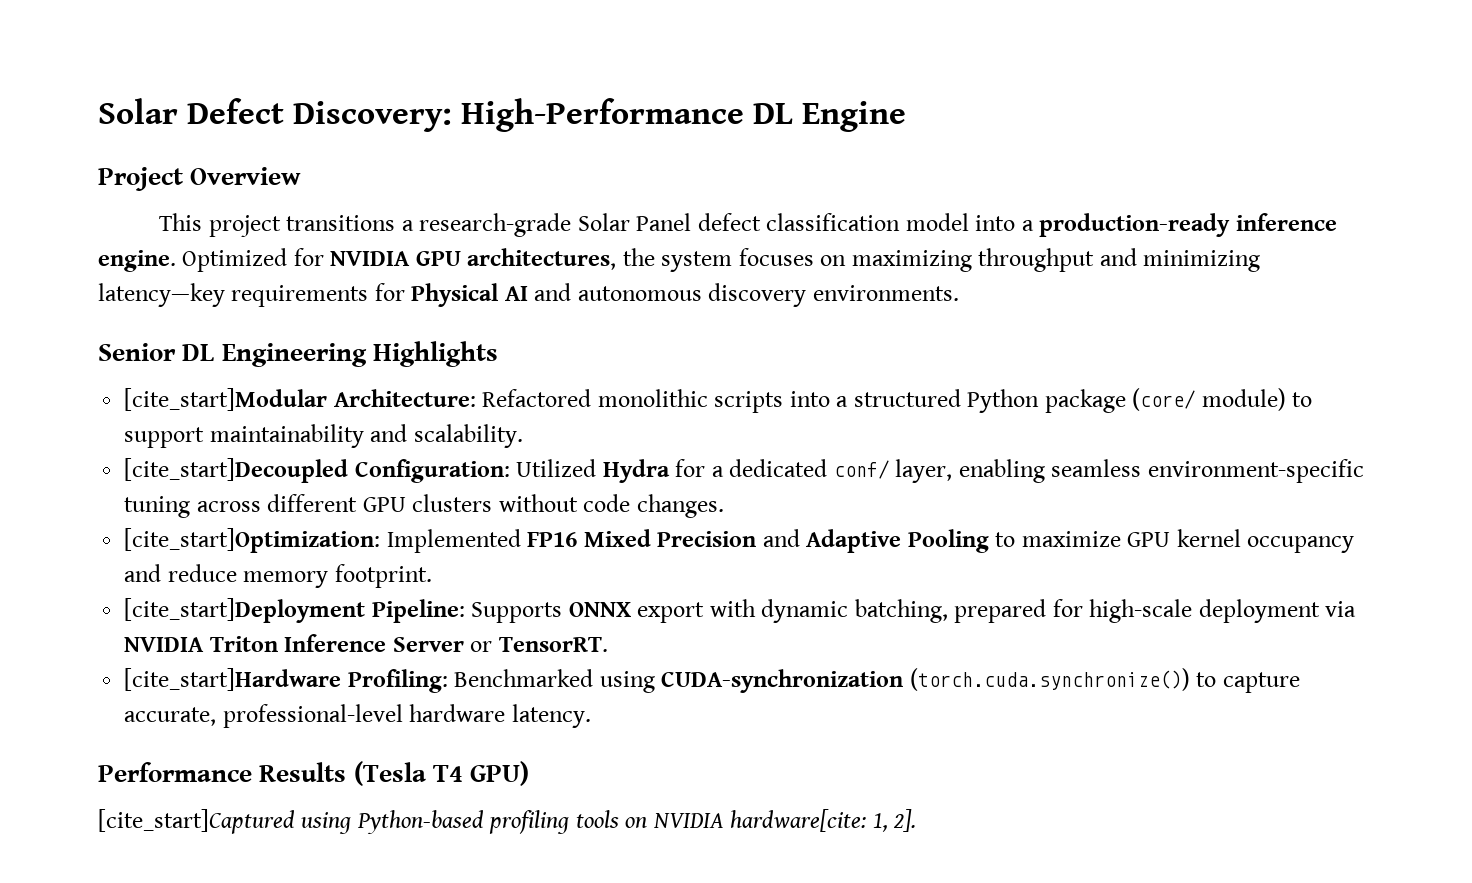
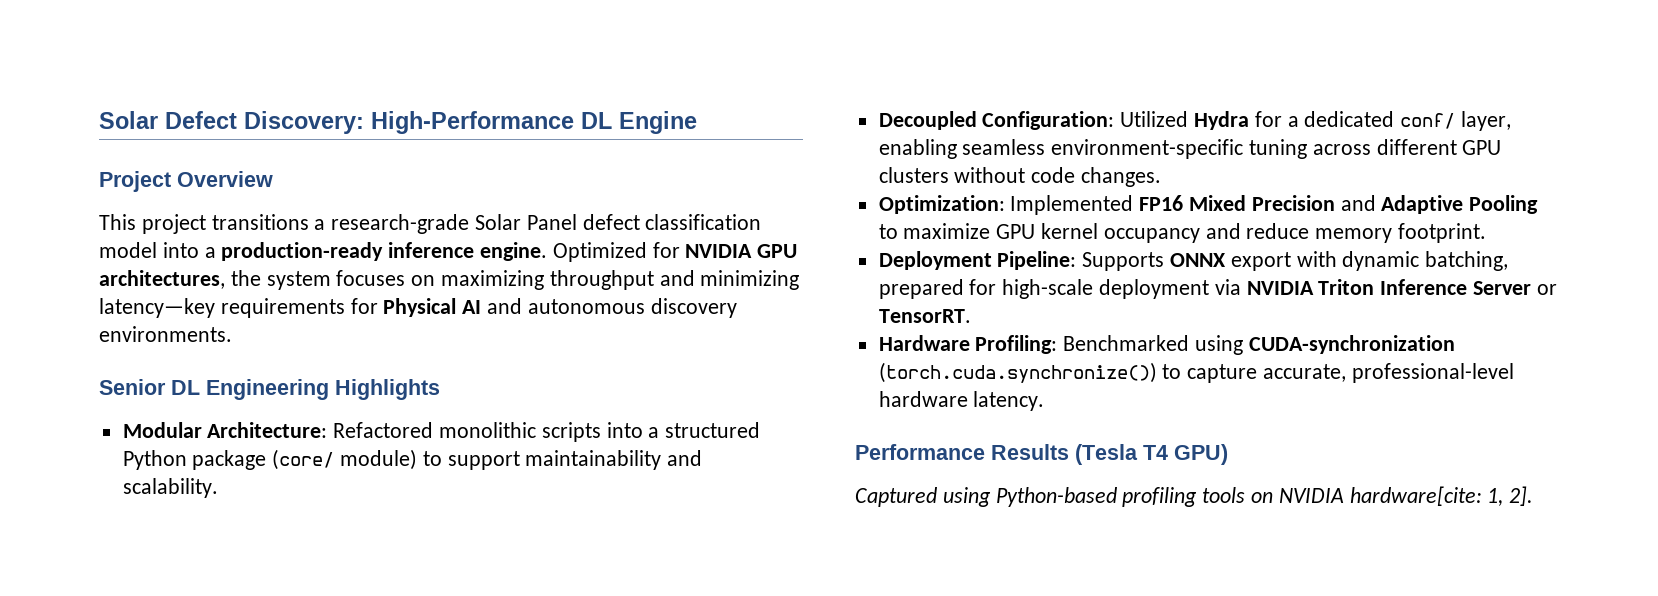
- [cite_start]Modular Architecture: Refactored monolithic scripts into a structured Python package (core/ module) to support maintainability and scalability.
+ Modular Architecture: Refactored monolithic scripts into a structured Python package (core/ module) to support maintainability and scalability.
- [cite_start]Decoupled Configuration: Utilized Hydra for a dedicated conf/ layer, enabling seamless environment-specific tuning across different GPU clusters without code changes.
+ Decoupled Configuration: Utilized Hydra for a dedicated conf/ layer, enabling seamless environment-specific tuning across different GPU clusters without code changes.
- [cite_start]Optimization: Implemented FP16 Mixed Precision and Adaptive Pooling to maximize GPU kernel occupancy and reduce memory footprint.
+ Optimization: Implemented FP16 Mixed Precision and Adaptive Pooling to maximize GPU kernel occupancy and reduce memory footprint.
- [cite_start]Deployment Pipeline: Supports ONNX export with dynamic batching, prepared for high-scale deployment via NVIDIA Triton Inference Server or TensorRT.
+ Deployment Pipeline: Supports ONNX export with dynamic batching, prepared for high-scale deployment via NVIDIA Triton Inference Server or TensorRT.
- [cite_start]Hardware Profiling: Benchmarked using CUDA-synchronization (torch.cuda.synchronize()) to capture accurate, professional-level hardware latency.
+ Hardware Profiling: Benchmarked using CUDA-synchronization (torch.cuda.synchronize()) to capture accurate, professional-level hardware latency.
- [cite_start]Captured using Python-based profiling tools on NVIDIA hardware[cite: 1, 2].
+ Captured using Python-based profiling tools on NVIDIA hardware[cite: 1, 2].

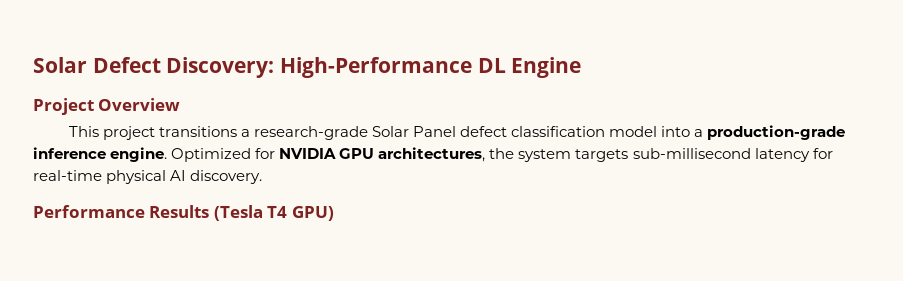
- This project transitions a research-grade Solar Panel defect classification model into a production-ready inference engine.
+ This project transitions a research-grade Solar Panel defect classification model into a production-grade inference engine.
- Optimized for NVIDIA GPU architectures, the system focuses on maximizing throughput and minimizing latency—key requirements for Physical AI and autonomous discovery environments.
- Senior DL Engineering Highlights
- Modular Architecture: Refactored monolithic scripts into a structured Python package (core/ module) to support maintainability and scalability.
- Decoupled Configuration: Utilized Hydra for a dedicated conf/ layer, enabling seamless environment-specific tuning across different GPU clusters without code changes.
- Optimization: Implemented FP16 Mixed Precision and Adaptive Pooling to maximize GPU kernel occupancy and reduce memory footprint.
- Deployment Pipeline: Supports ONNX export with dynamic batching, prepared for high-scale deployment via NVIDIA Triton Inference Server or TensorRT.
- Hardware Profiling: Benchmarked using CUDA-synchronization (torch.cuda.synchronize()) to capture accurate, professional-level hardware latency.
+ Optimized for NVIDIA GPU architectures, the system targets sub-millisecond latency for real-time physical AI discovery.
- Captured using Python-based profiling tools on NVIDIA hardware[cite: 1, 2].

